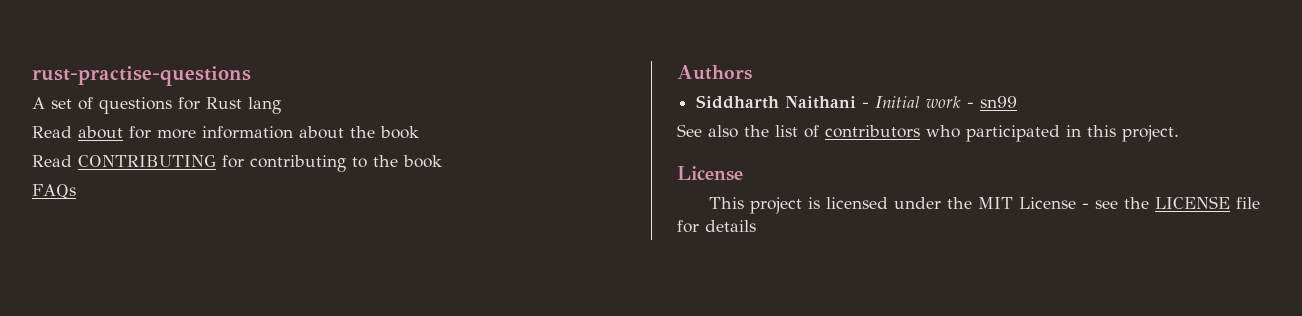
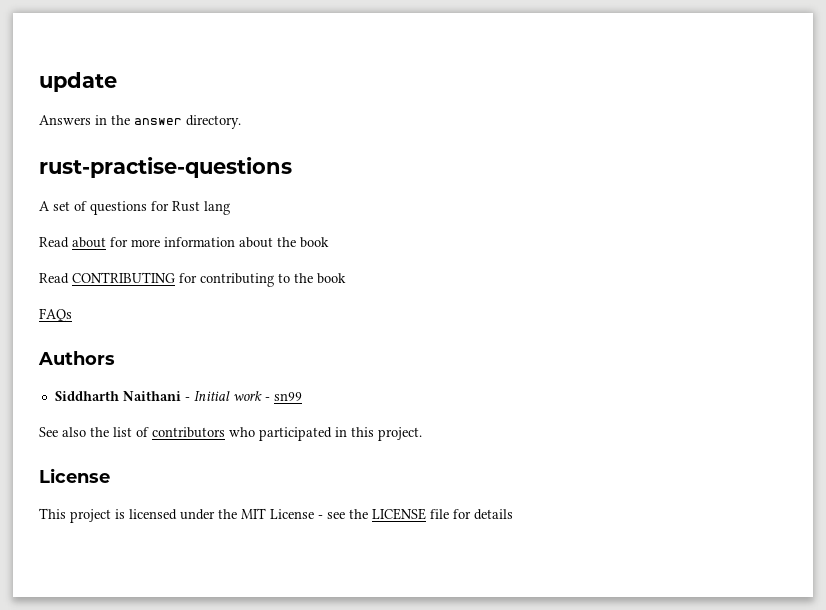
+ update
+ Answers in the answer directory.

